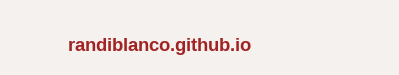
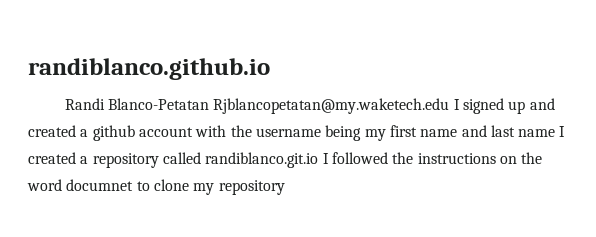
+ Randi Blanco-Petatan Rjblancopetatan@my.waketech.edu I signed up and created a github account with the username being my first name and last name I created a repository called randiblanco.git.io I followed the instructions on the word documnet to clone my repository

